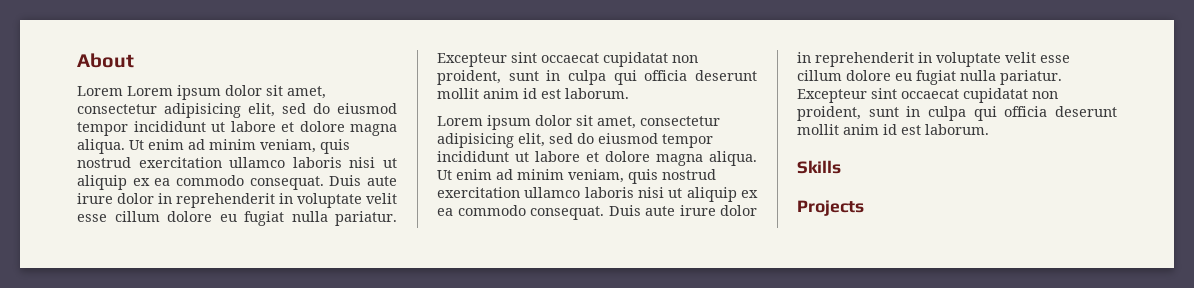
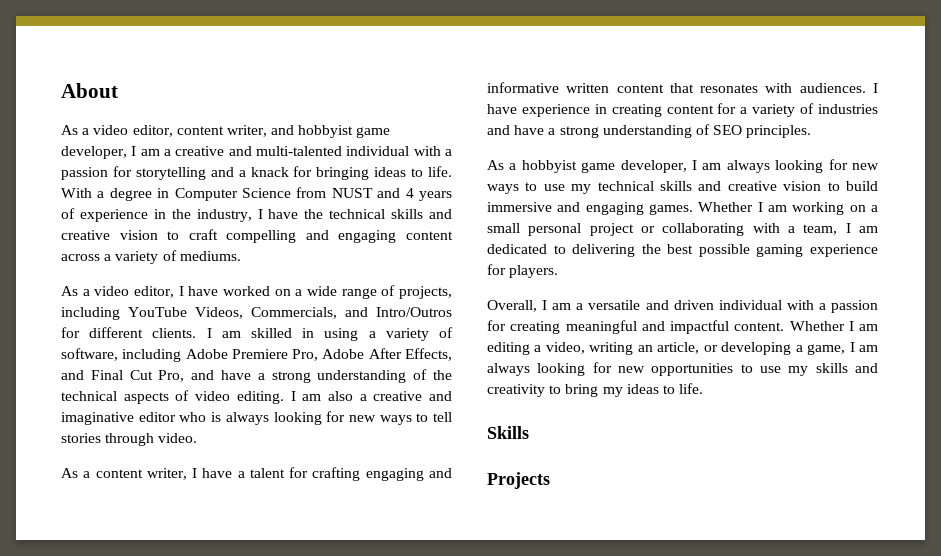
- Lorem Lorem ipsum dolor sit amet, consectetur adipisicing elit, sed do eiusmod tempor incididunt ut labore et dolore magna aliqua. Ut enim ad minim veniam, quis nostrud exercitation ullamco laboris nisi ut aliquip ex ea commodo consequat. Duis aute irure dolor in reprehenderit in voluptate velit esse cillum dolore eu fugiat nulla pariatur. Excepteur sint occaecat cupidatat non proident, sunt in culpa qui officia deserunt mollit anim id est laborum.
- Lorem ipsum dolor sit amet, consectetur adipisicing elit, sed do eiusmod tempor incididunt ut labore et dolore magna aliqua. Ut enim ad minim veniam, quis nostrud exercitation ullamco laboris nisi ut aliquip ex ea commodo consequat. Duis aute irure dolor in reprehenderit in voluptate velit esse cillum dolore eu fugiat nulla pariatur. Excepteur sint occaecat cupidatat non proident, sunt in culpa qui officia deserunt mollit anim id est laborum.
+ As a video editor, content writer, and hobbyist game developer, I am a creative and multi-talented individual with a passion for storytelling and a knack for bringing ideas to life. With a degree in Computer Science from NUST and 4 years of experience in the industry, I have the technical skills and creative vision to craft compelling and engaging content across a variety of mediums.
+ As a video editor, I have worked on a wide range of projects, including YouTube Videos, Commercials, and Intro/Outros for different clients. I am skilled in using a variety of software, including Adobe Premiere Pro, Adobe After Effects, and Final Cut Pro, and have a strong understanding of the technical aspects of video editing. I am also a creative and imaginative editor who is always looking for new ways to tell stories through video.
+ As a content writer, I have a talent for crafting engaging and informative written content that resonates with audiences. I have experience in creating content for a variety of industries and have a strong understanding of SEO principles.
+ As a hobbyist game developer, I am always looking for new ways to use my technical skills and creative vision to build immersive and engaging games. Whether I am working on a small personal project or collaborating with a team, I am dedicated to delivering the best possible gaming experience for players.
+ Overall, I am a versatile and driven individual with a passion for creating meaningful and impactful content. Whether I am editing a video, writing an article, or developing a game, I am always looking for new opportunities to use my skills and creativity to bring my ideas to life.

